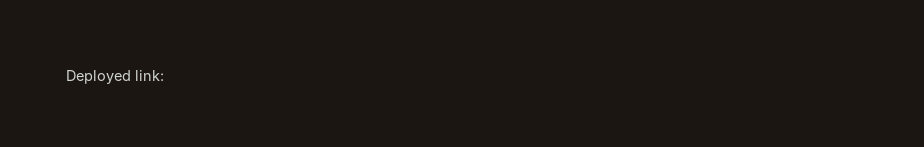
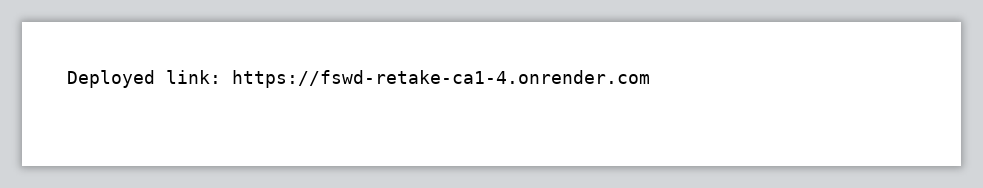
- Deployed link:
+ Deployed link: https://fswd-retake-ca1-4.onrender.com

